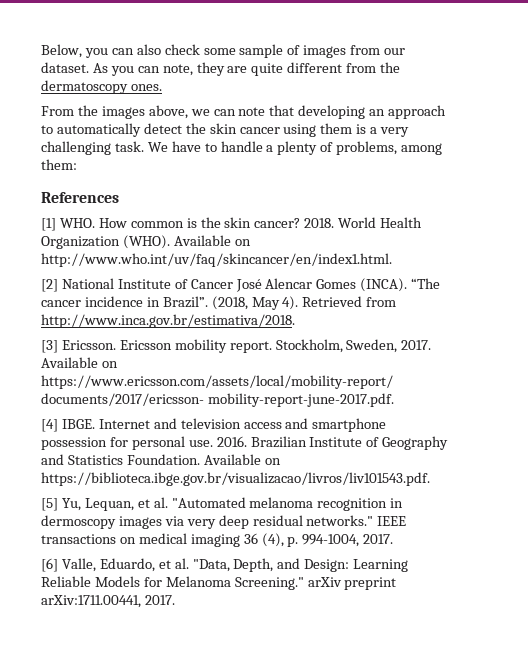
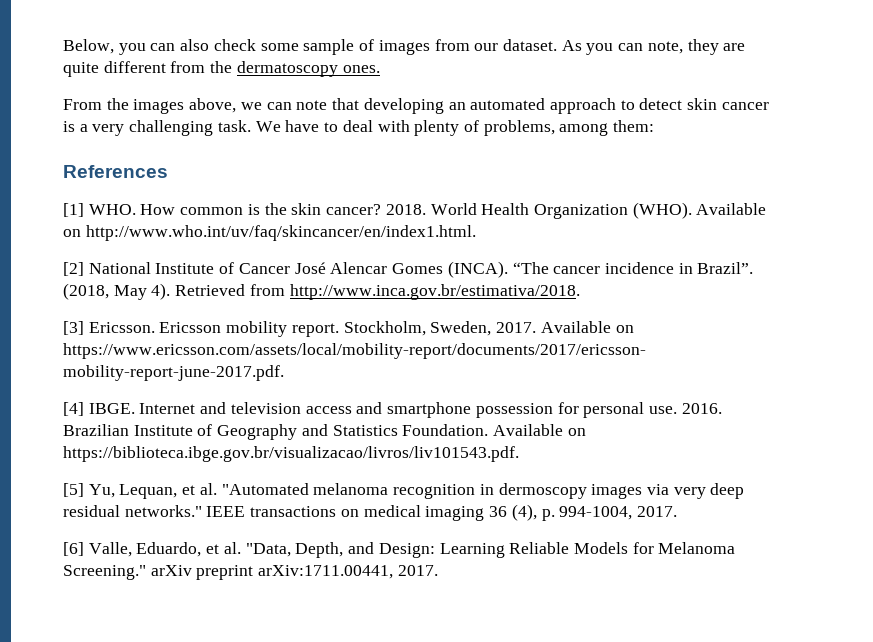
- From the images above, we can note that developing an approach to automatically detect the skin cancer using them is a very challenging task.
+ From the images above, we can note that developing an automated approach to detect skin cancer is a very challenging task.
- We have to handle a plenty of problems, among them:
+ We have to deal with plenty of problems, among them:

